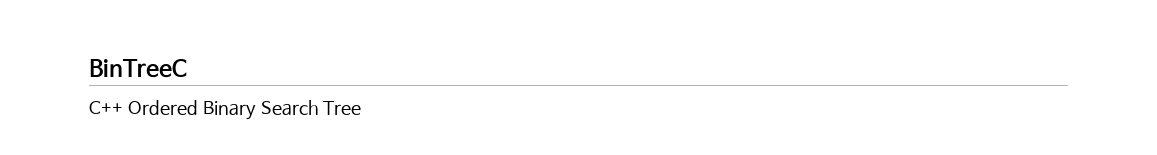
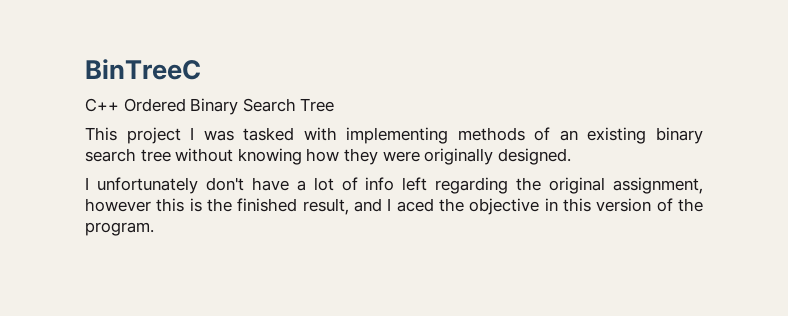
+ This project I was tasked with implementing methods of an existing binary search tree without knowing how they were originally designed.
+ I unfortunately don't have a lot of info left regarding the original assignment, however this is the finished result, and I aced the objective in this version of the program.

